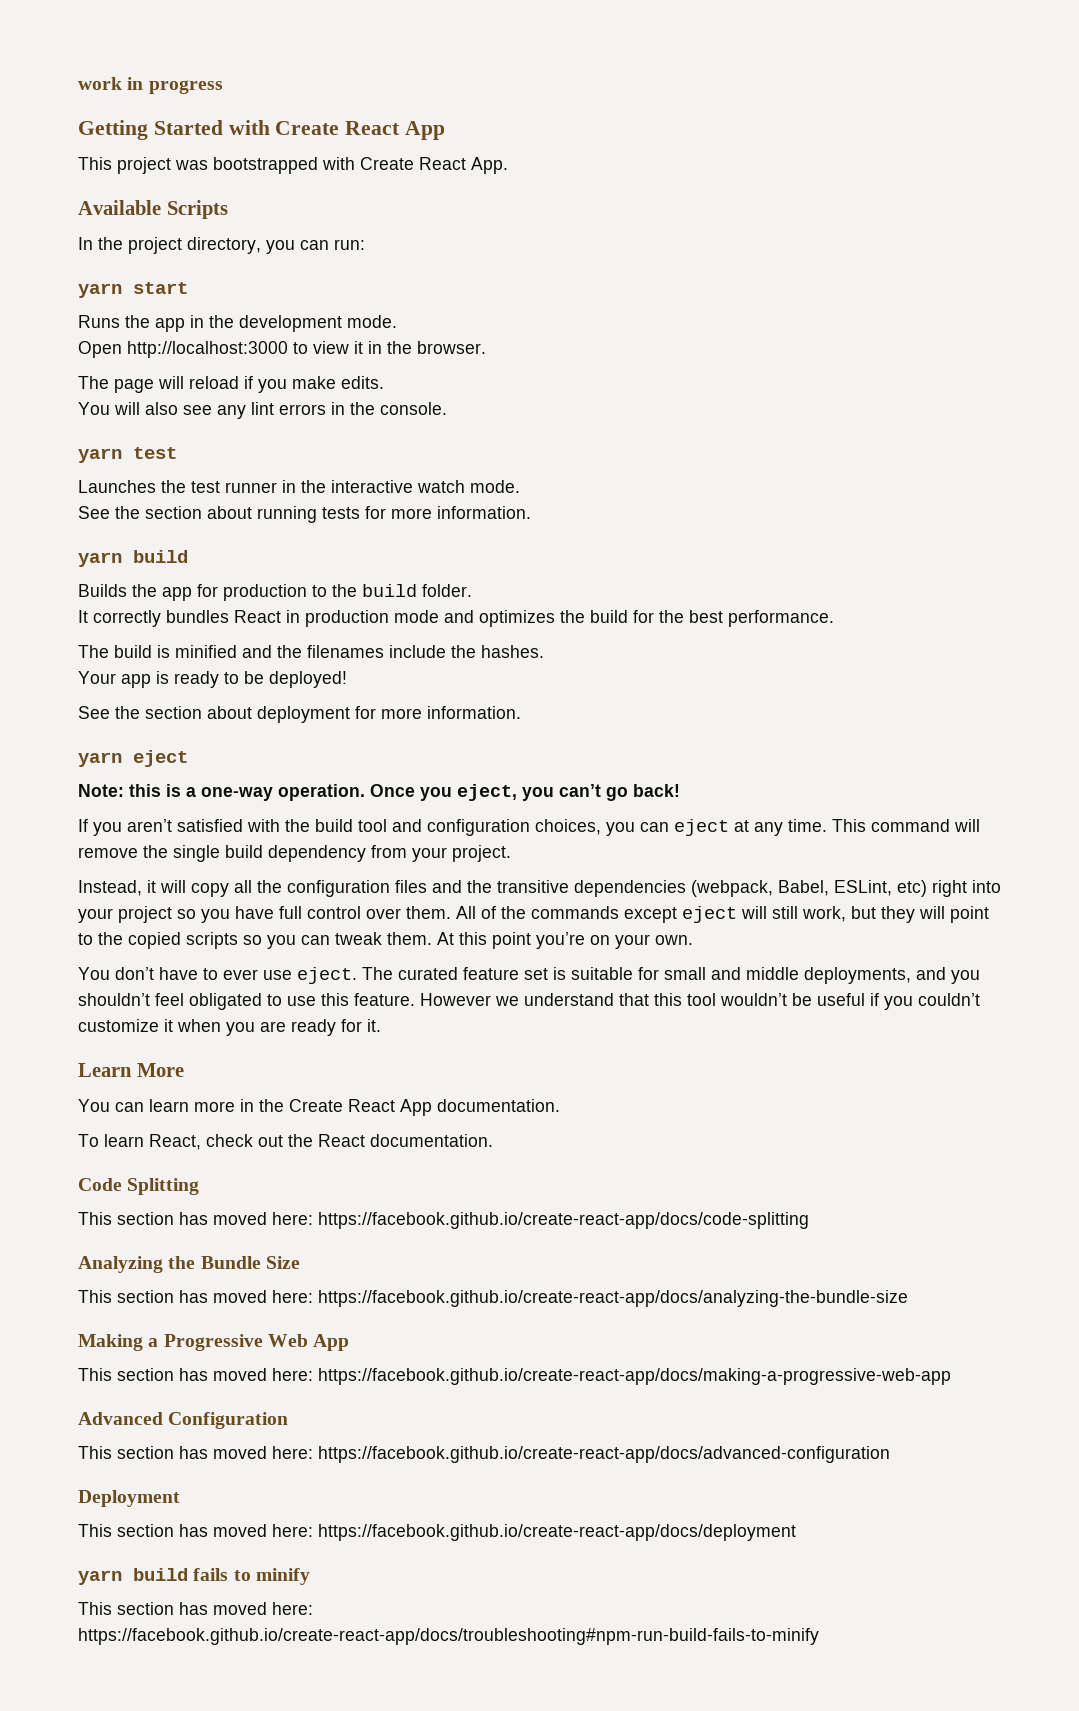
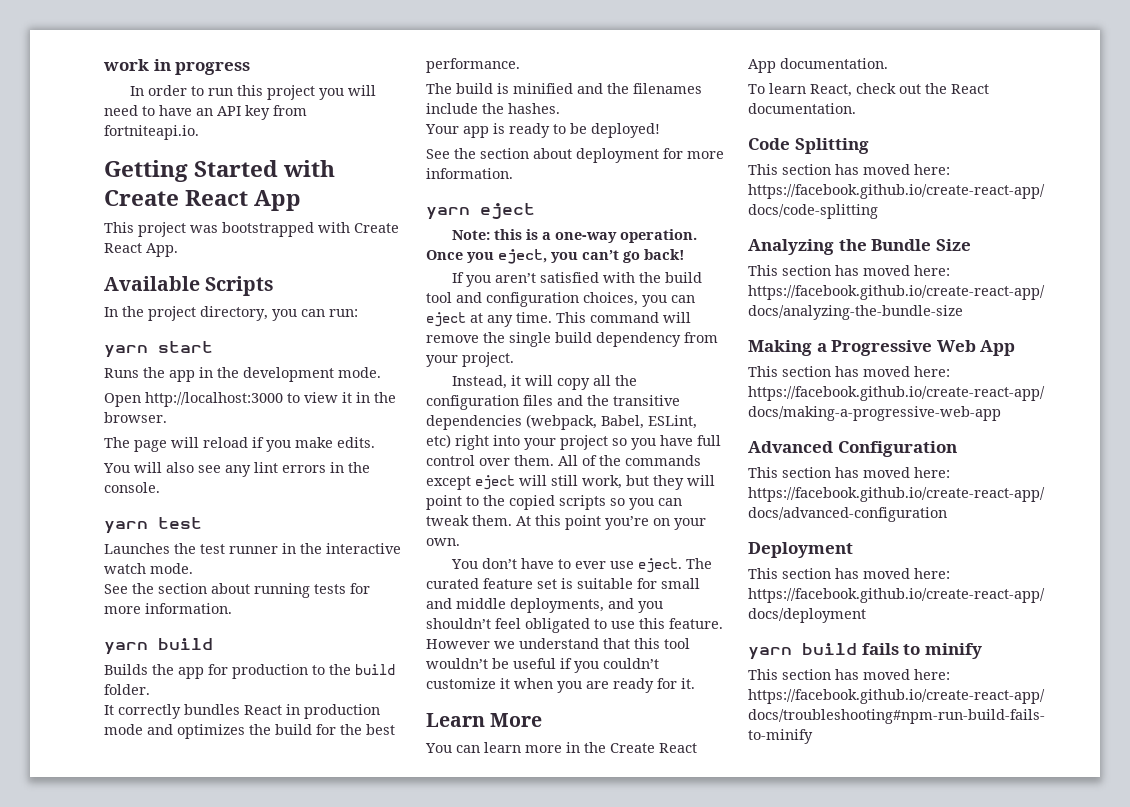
+ In order to run this project you will need to have an API key from fortniteapi.io.

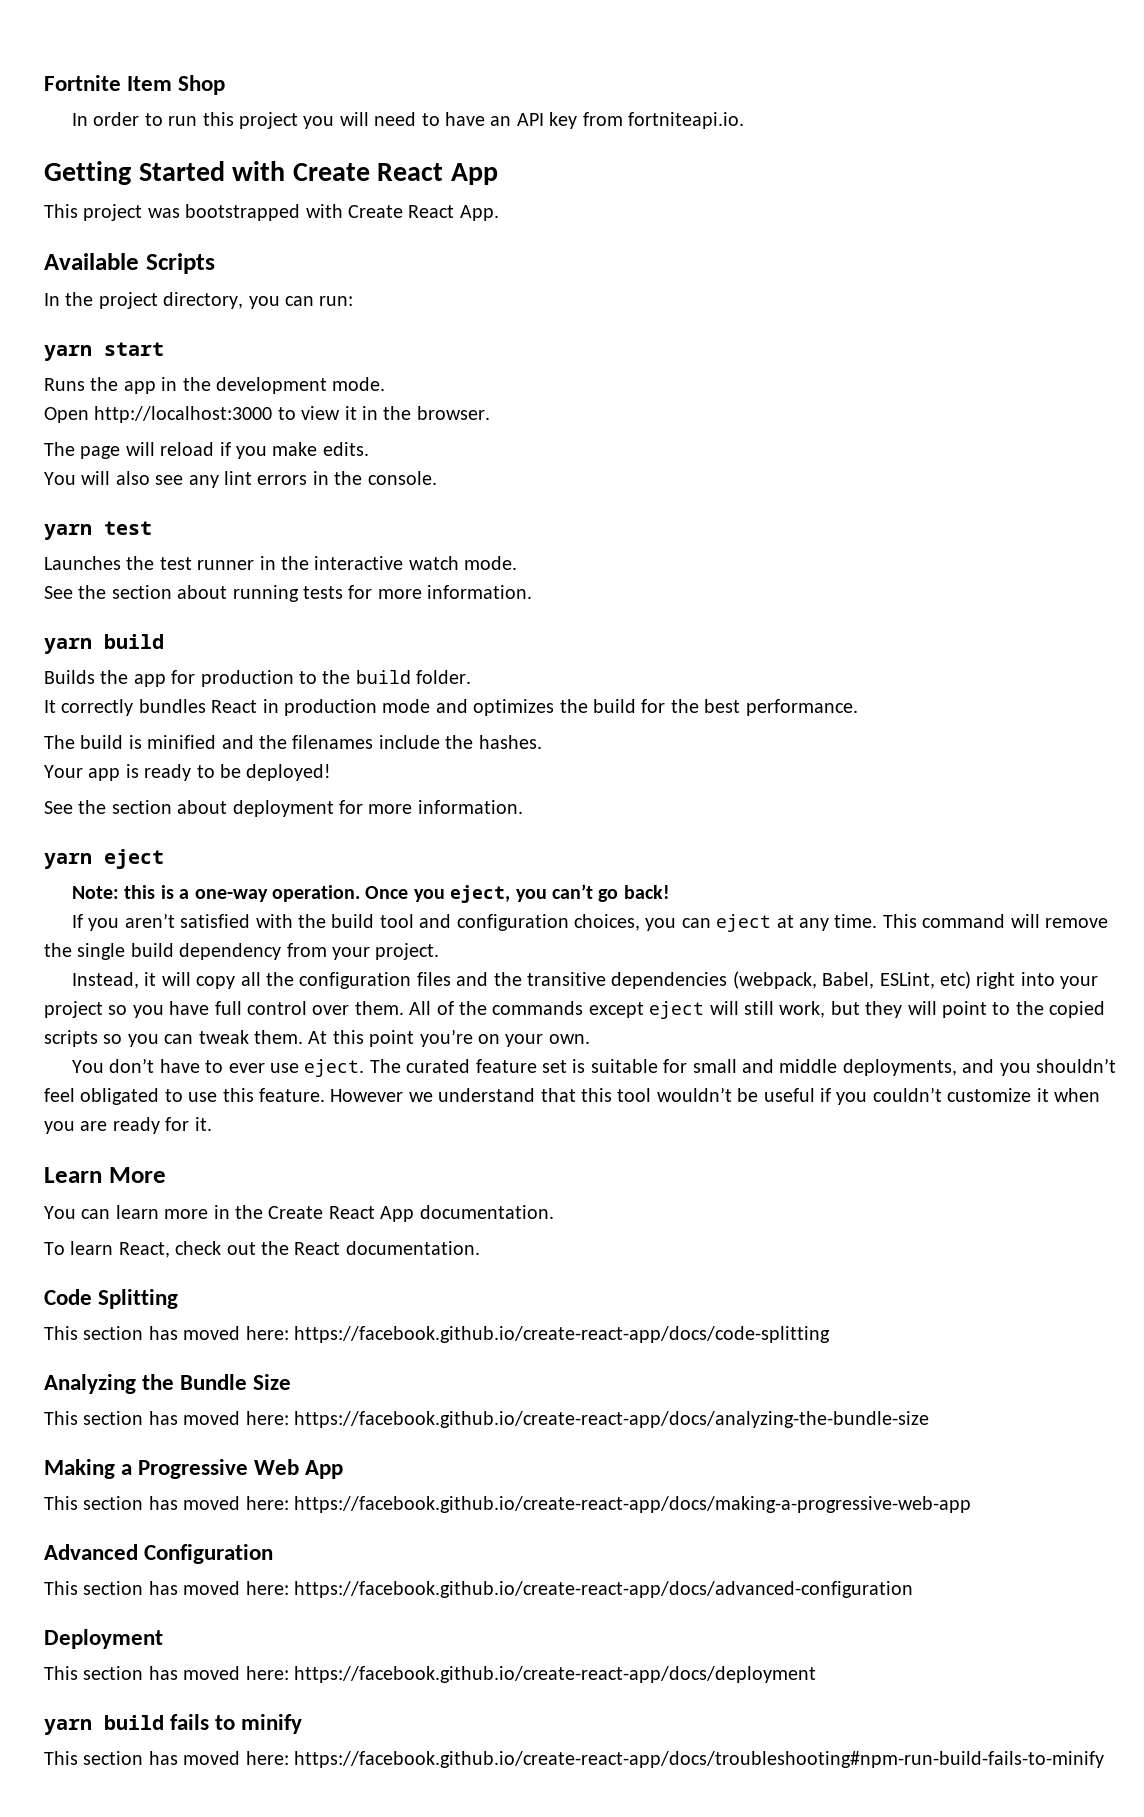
- work in progress
+ Fortnite Item Shop

